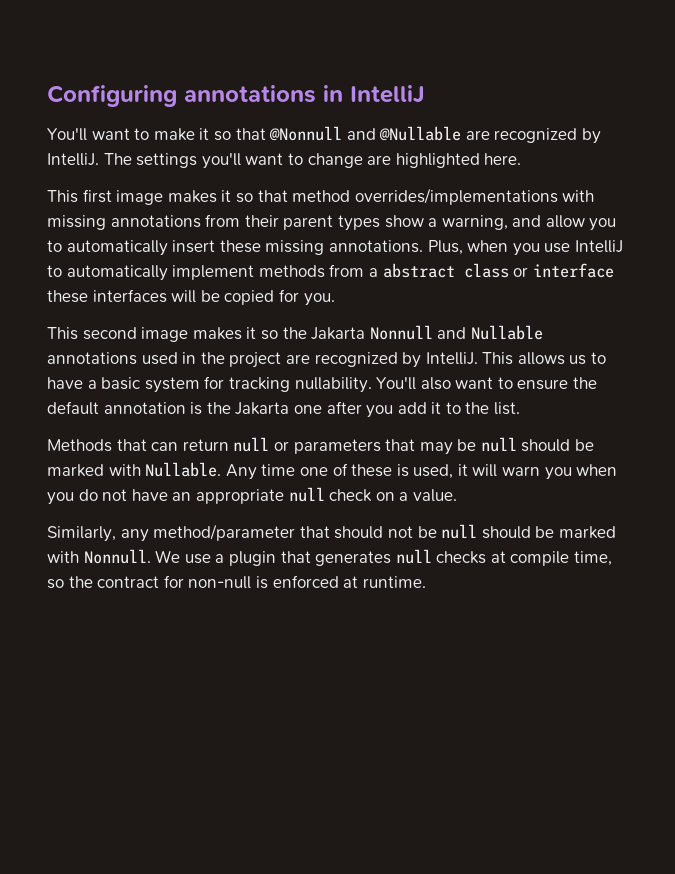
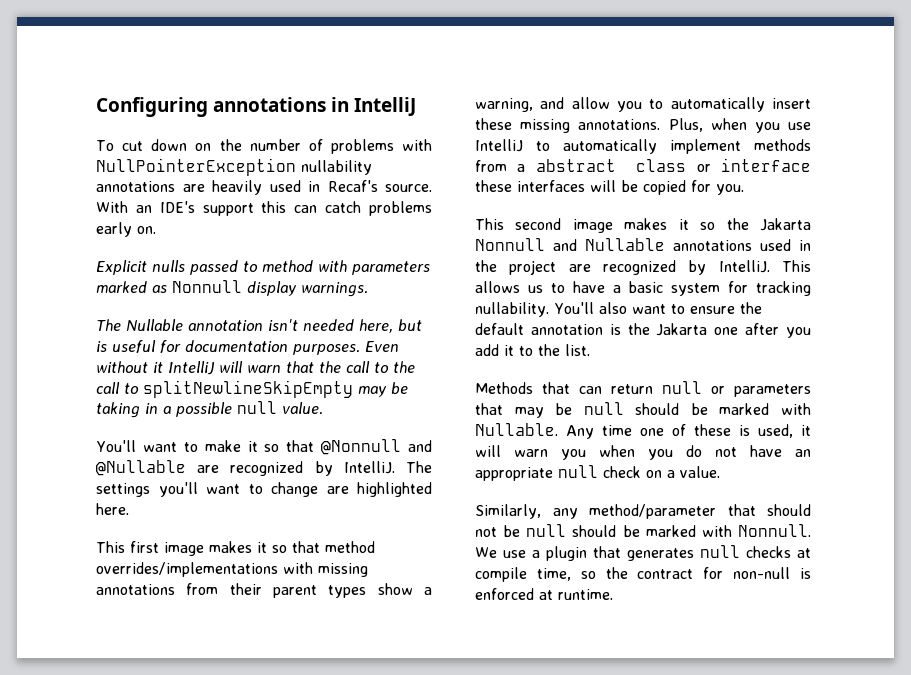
+ To cut down on the number of problems with NullPointerException nullability annotations are heavily used in Recaf's source. With an IDE's support this can catch problems early on.
+ Explicit nulls passed to method with parameters marked as Nonnull display warnings.
+ The Nullable annotation isn't needed here, but is useful for documentation purposes. Even without it IntelliJ will warn that the call to the call to splitNewlineSkipEmpty may be taking in a possible null value.

